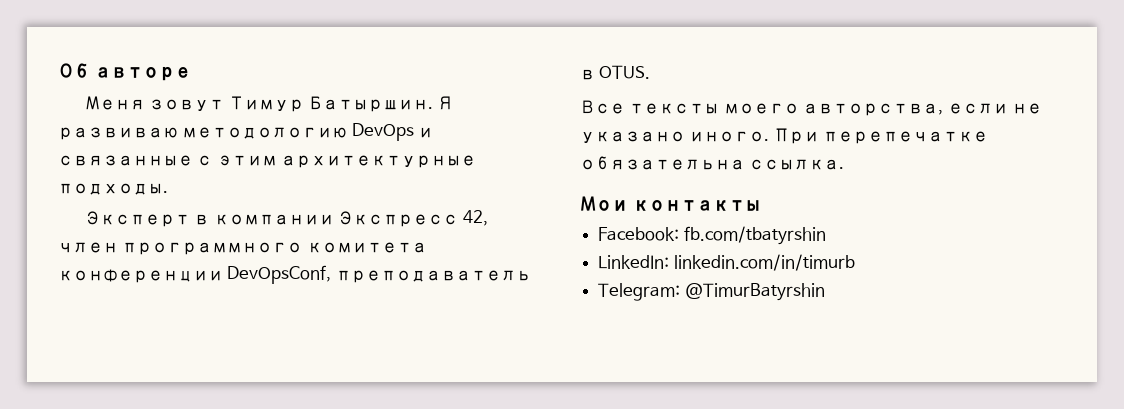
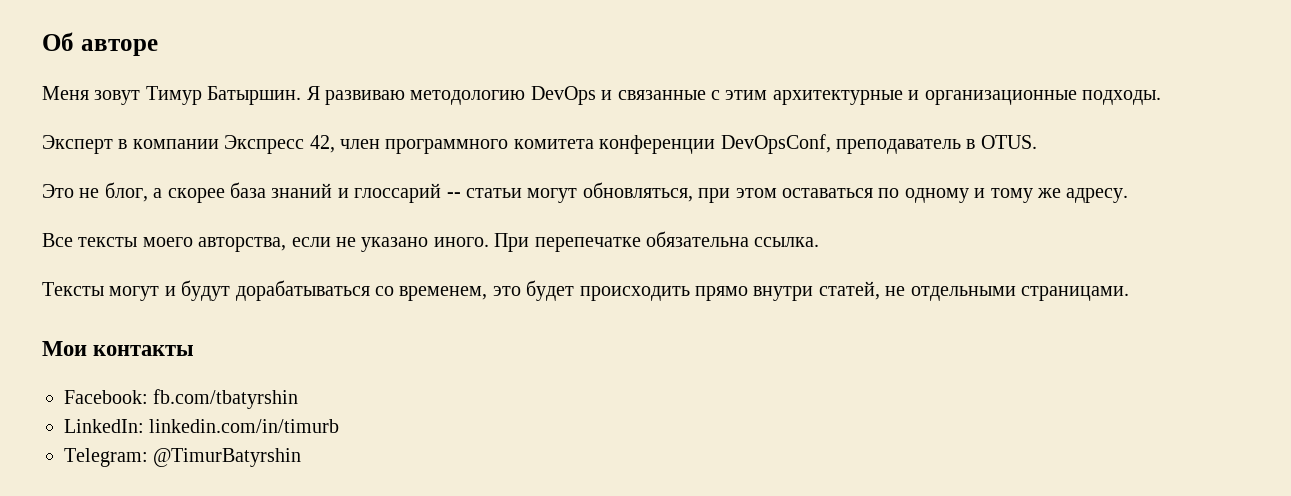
- Я развиваю методологию DevOps и связанные с этим архитектурные подходы.
+ Я развиваю методологию DevOps и связанные с этим архитектурные и организационные подходы.
+ Это не блог, а скорее база знаний и глоссарий -- статьи могут обновляться, при этом оставаться по одному и тому же адресу.
+ Тексты могут и будут дорабатываться со временем, это будет происходить прямо внутри статей, не отдельными страницами.

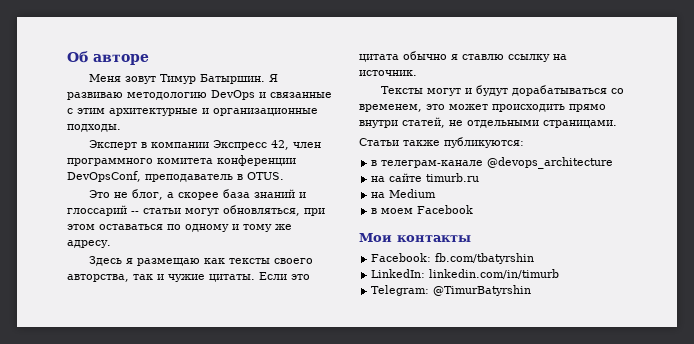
- Все тексты моего авторства, если не указано иного. При перепечатке обязательна ссылка.
+ Здесь я размещаю как тексты своего авторства, так и чужие цитаты. Если это цитата обычно я ставлю ссылку на источник.
- Тексты могут и будут дорабатываться со временем, это будет происходить прямо внутри статей, не отдельными страницами.
+ Тексты могут и будут дорабатываться со временем, это может происходить прямо внутри статей, не отдельными страницами.
+ Статьи также публикуются:
+ в телеграм-канале @devops_architecture
+ на сайте timurb.ru
+ на Medium
+ в моем Facebook

